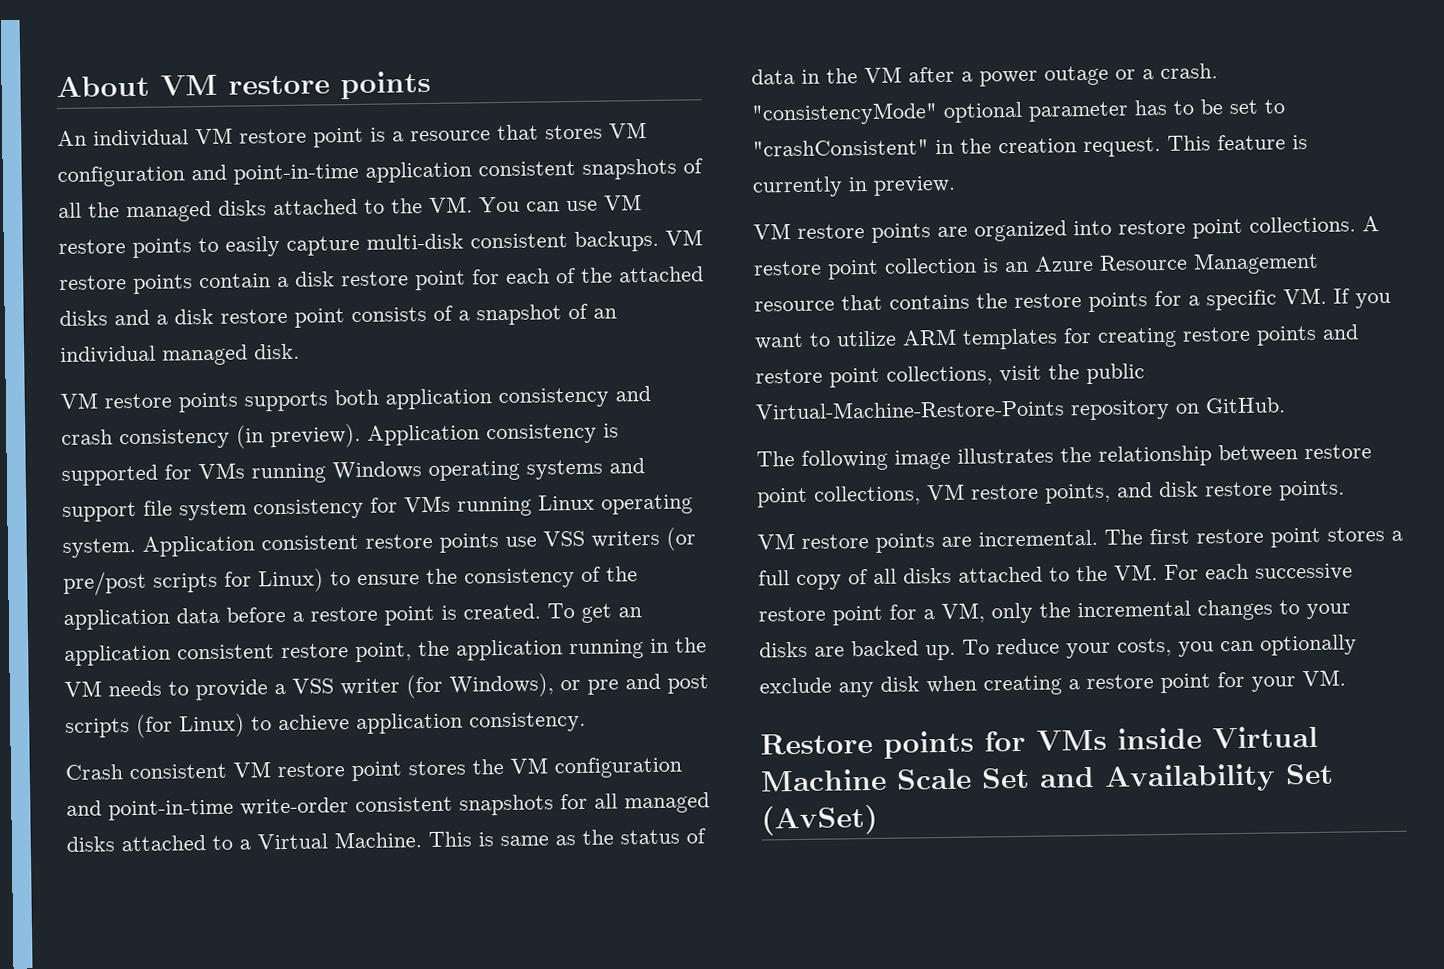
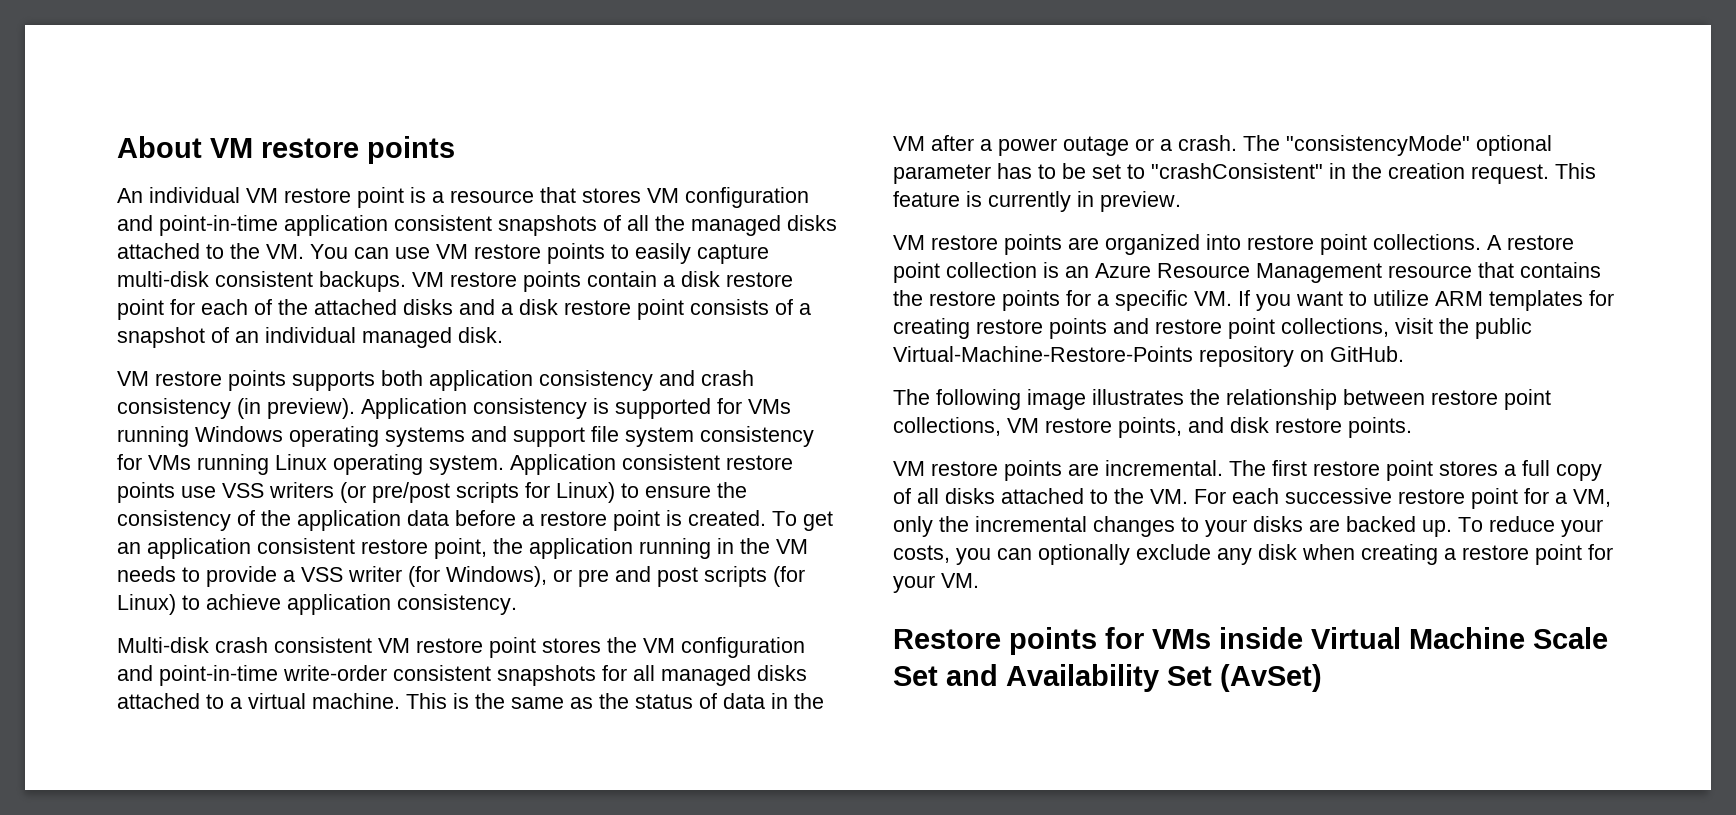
- Crash consistent VM restore point stores the VM configuration and point-in-time write-order consistent snapshots for all managed disks attached to a Virtual Machine.
+ Multi-disk crash consistent VM restore point stores the VM configuration and point-in-time write-order consistent snapshots for all managed disks attached to a virtual machine.
- This is same as the status of data in the VM after a power outage or a crash.
+ This is the same as the status of data in the VM after a power outage or a crash.
- "consistencyMode" optional parameter has to be set to "crashConsistent" in the creation request.
+ The "consistencyMode" optional parameter has to be set to "crashConsistent" in the creation request.

